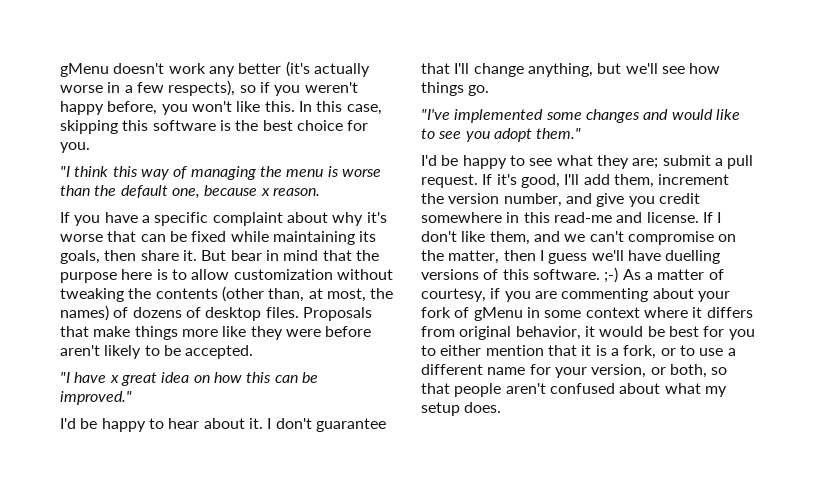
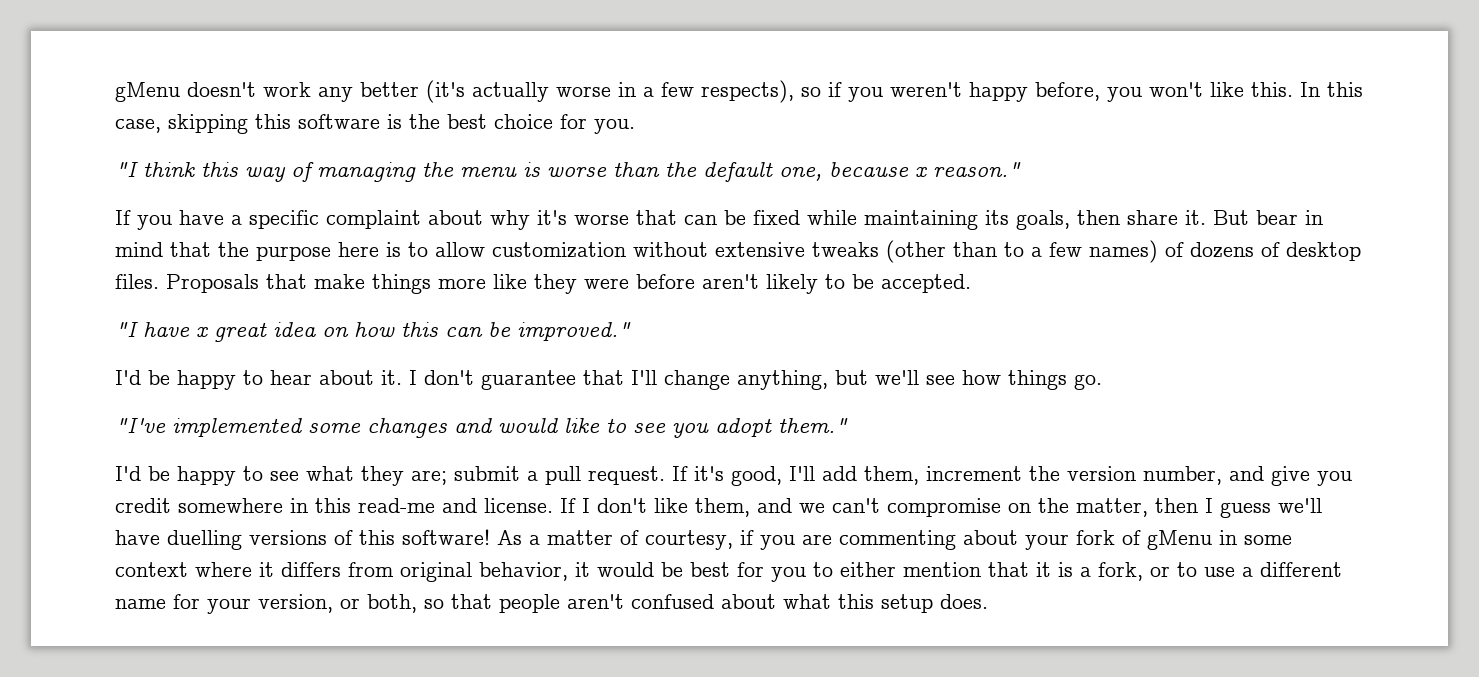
- "I think this way of managing the menu is worse than the default one, because x reason.
+ "I think this way of managing the menu is worse than the default one, because x reason."
- But bear in mind that the purpose here is to allow customization without tweaking the contents (other than, at most, the names) of dozens of desktop files.
+ But bear in mind that the purpose here is to allow customization without extensive tweaks (other than to a few names) of dozens of desktop files.
- If I don't like them, and we can't compromise on the matter, then I guess we'll have duelling versions of this software. ;-) As a matter of courtesy, if you are commenting about your fork of gMenu in some context where it differs from original behavior, it would be best for you to either mention that it is a fork, or to use a different name for your version, or both, so that people aren't confused about what my setup does.
+ If I don't like them, and we can't compromise on the matter, then I guess we'll have duelling versions of this software! As a matter of courtesy, if you are commenting about your fork of gMenu in some context where it differs from original behavior, it would be best for you to either mention that it is a fork, or to use a different name for your version, or both, so that people aren't confused about what this setup does.

